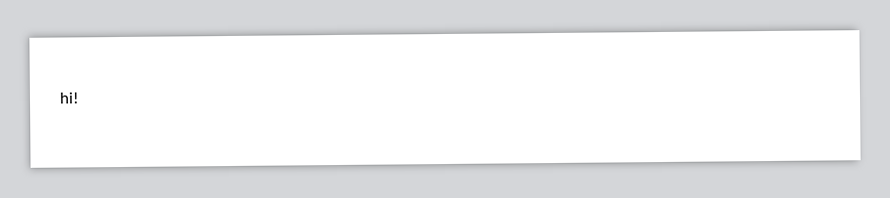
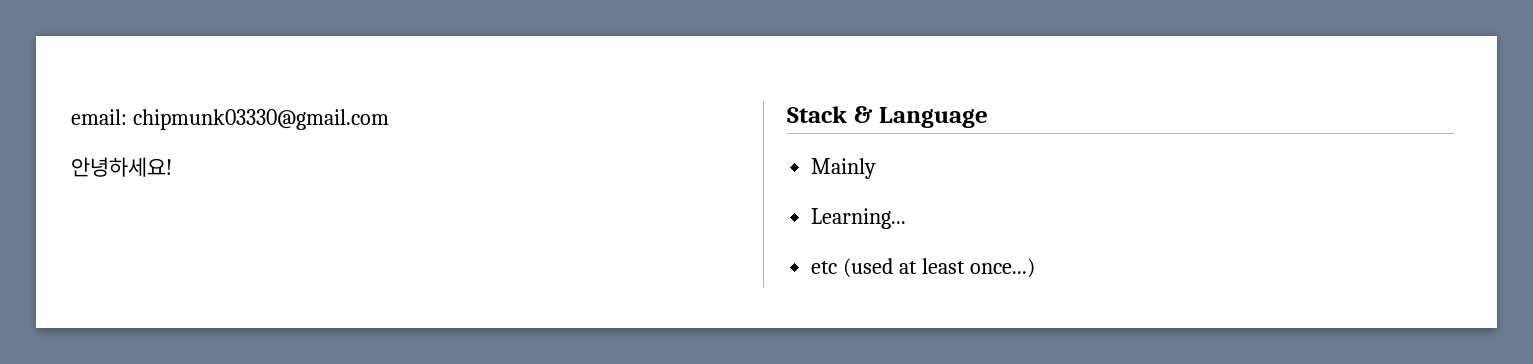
- hi!
+ email: chipmunk03330@gmail.com
+ 안녕하세요!
+ Stack & Language
+ Mainly
+ Learning...
+ etc (used at least once...)

